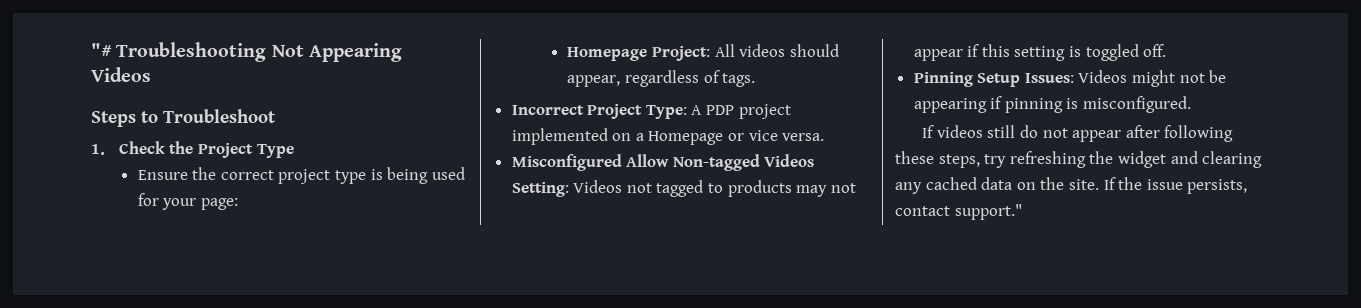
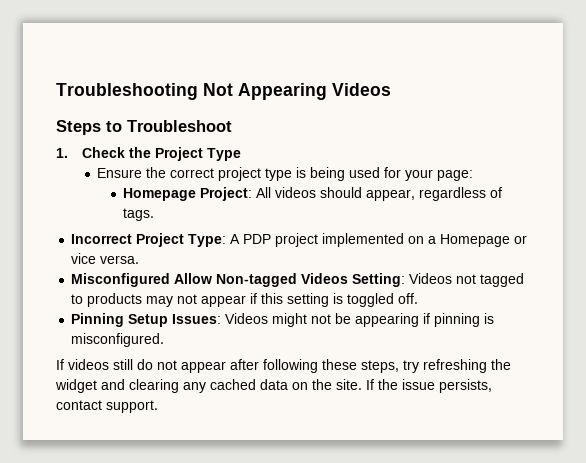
- "# Troubleshooting Not Appearing Videos
+ Troubleshooting Not Appearing Videos
- If the issue persists, contact support."
+ If the issue persists, contact support.

